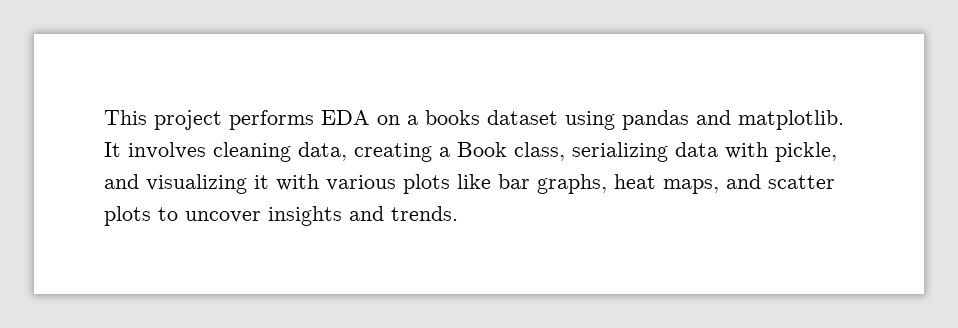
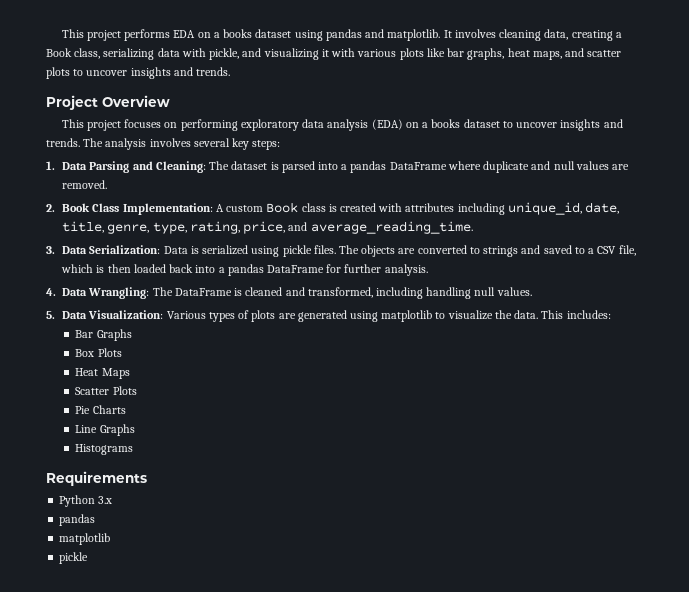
+ Project Overview
+ This project focuses on performing exploratory data analysis (EDA) on a books dataset to uncover insights and trends. The analysis involves several key steps:
+ 1. Data Parsing and Cleaning: The dataset is parsed into a pandas DataFrame where duplicate and null values are removed.
+ 2. Book Class Implementation: A custom Book class is created with attributes including unique_id, date, title, genre, type, rating, price, and average_reading_time.
+ 3. Data Serialization: Data is serialized using pickle files. The objects are converted to strings and saved to a CSV file, which is then loaded back into a pandas DataFrame for further analysis.
+ 4. Data Wrangling: The DataFrame is cleaned and transformed, including handling null values.
+ 5. Data Visualization: Various types of plots are generated using matplotlib to visualize the data. This includes:
+ Bar Graphs
+ Box Plots
+ Heat Maps
+ Scatter Plots
+ Pie Charts
+ Line Graphs
+ Histograms
+ Requirements
+ Python 3.x
+ pandas
+ matplotlib
+ pickle

